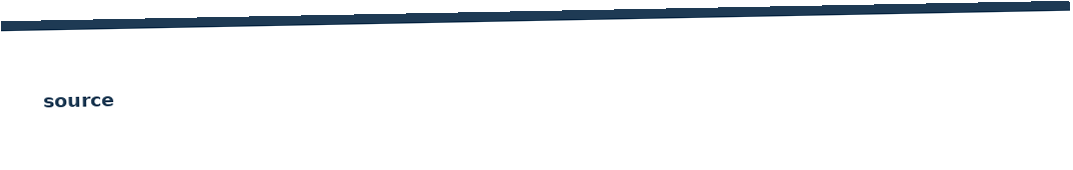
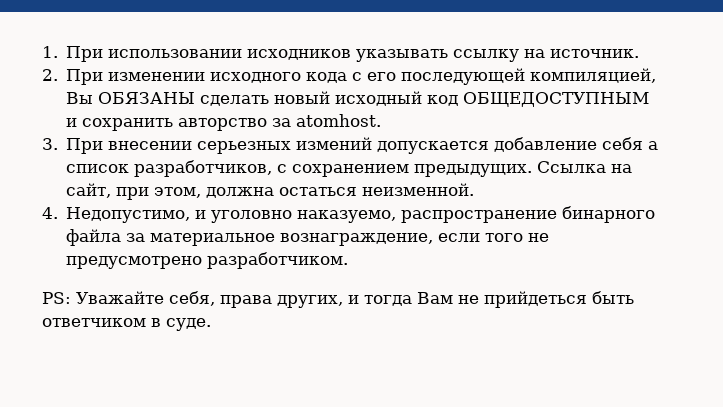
- source
+ 1. При использовании исходников указывать ссылку на источник.
+ 2. При изменении исходного кода с его последующей компиляцией, Вы ОБЯЗАНЫ сделать новый исходный код ОБЩЕДОСТУПНЫМ и сохранить авторство за atomhost.
+ 3. При внесении серьезных измений допускается добавление себя а список разработчиков, с сохранением предыдущих. Ссылка на сайт, при этом, должна остаться неизменной.
+ 4. Недопустимо, и уголовно наказуемо, распространение бинарного файла за материальное вознаграждение, если того не предусмотрено разработчиком.
+ PS: Уважайте себя, права других, и тогда Вам не прийдеться быть ответчиком в суде.

